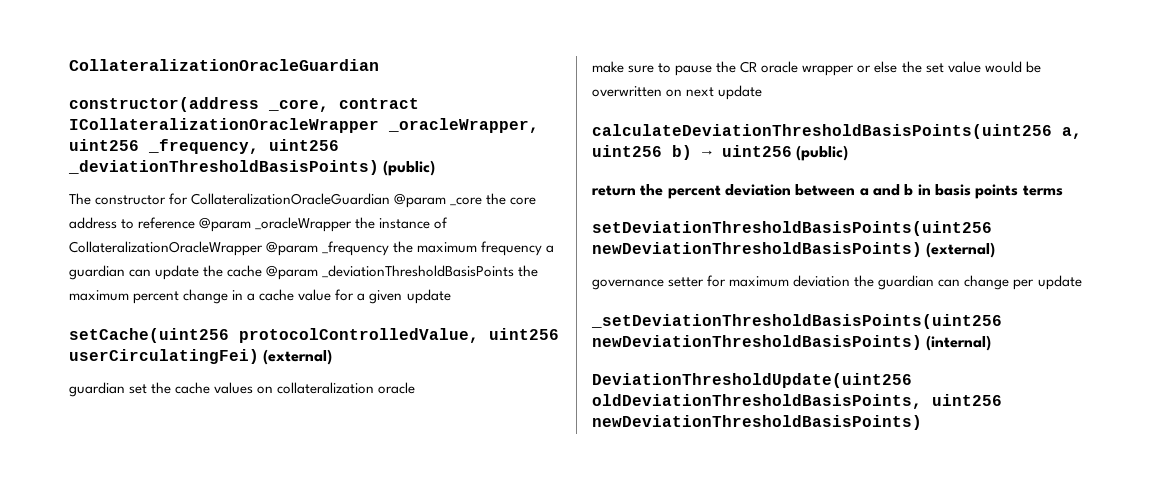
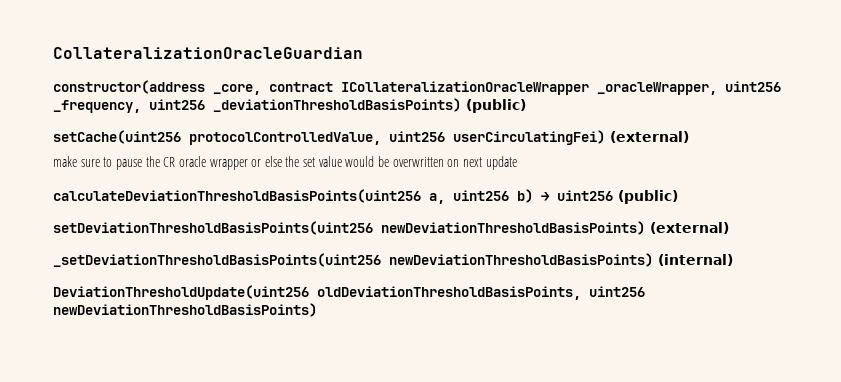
- The constructor for CollateralizationOracleGuardian @param _core the core address to reference @param _oracleWrapper the instance of CollateralizationOracleWrapper @param _frequency the maximum frequency a guardian can update the cache @param _deviationThresholdBasisPoints the maximum percent change in a cache value for a given update
- guardian set the cache values on collateralization oracle
- return the percent deviation between a and b in basis points terms
  setDeviationThresholdBasisPoints(uint256 newDeviationThresholdBasisPoints) (external)
- governance setter for maximum deviation the guardian can change per update

